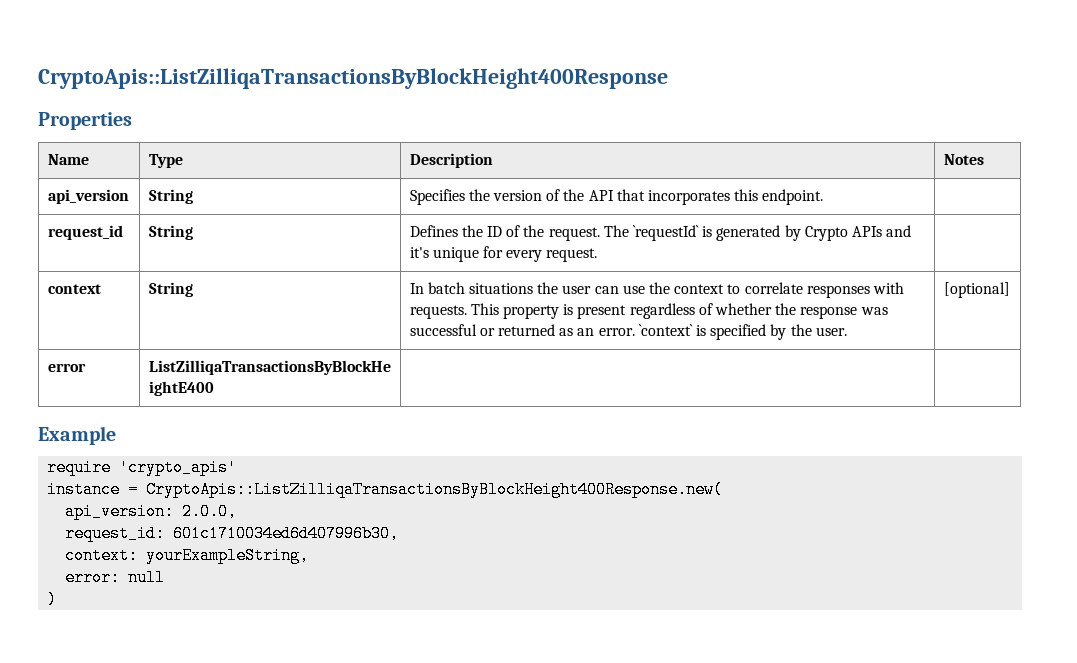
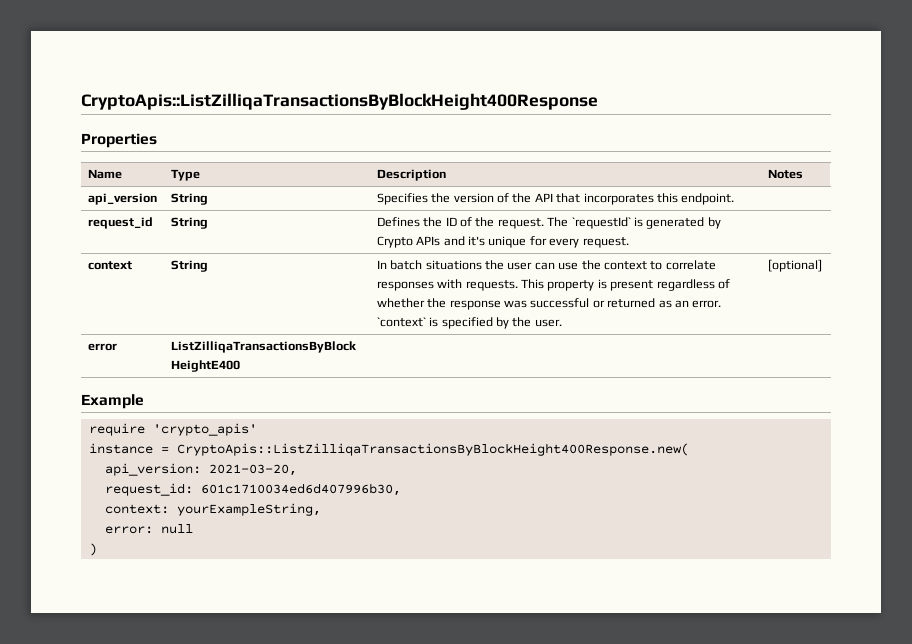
- api_version: 2.0.0,
+ api_version: 2021-03-20,

